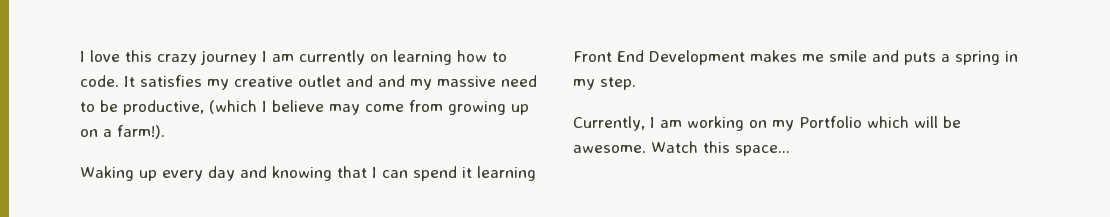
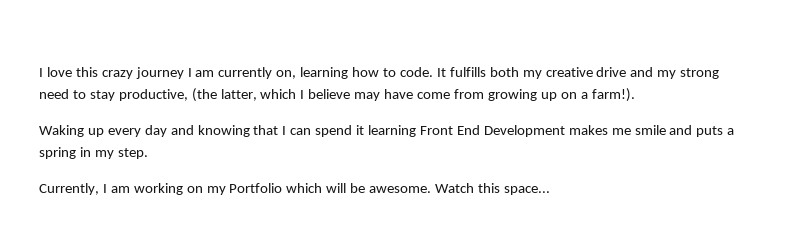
- I love this crazy journey I am currently on learning how to code.
+ I love this crazy journey I am currently on, learning how to code.
- It satisfies my creative outlet and and my massive need to be productive, (which I believe may come from growing up on a farm!).
+ It fulfills both my creative drive and my strong need to stay productive, (the latter, which I believe may have come from growing up on a farm!).

